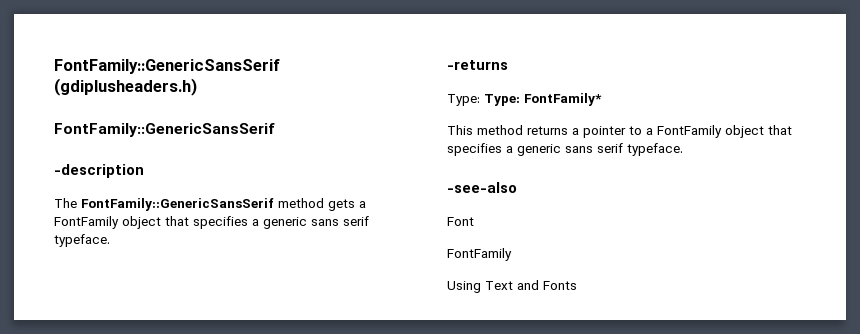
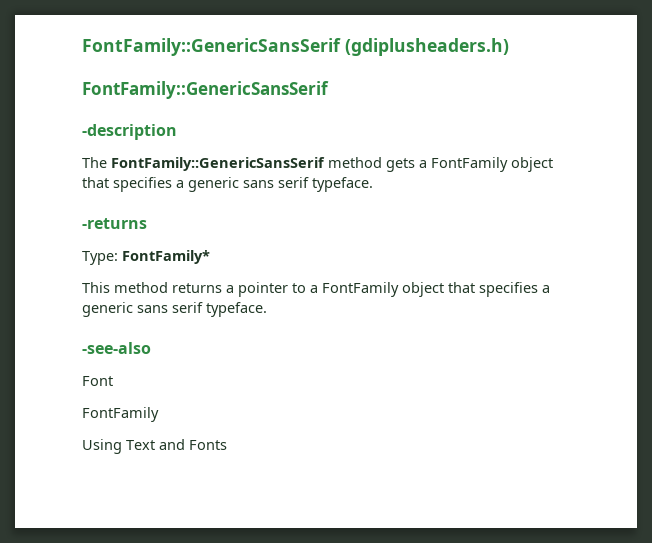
- Type: Type: FontFamily*
+ Type: FontFamily*

